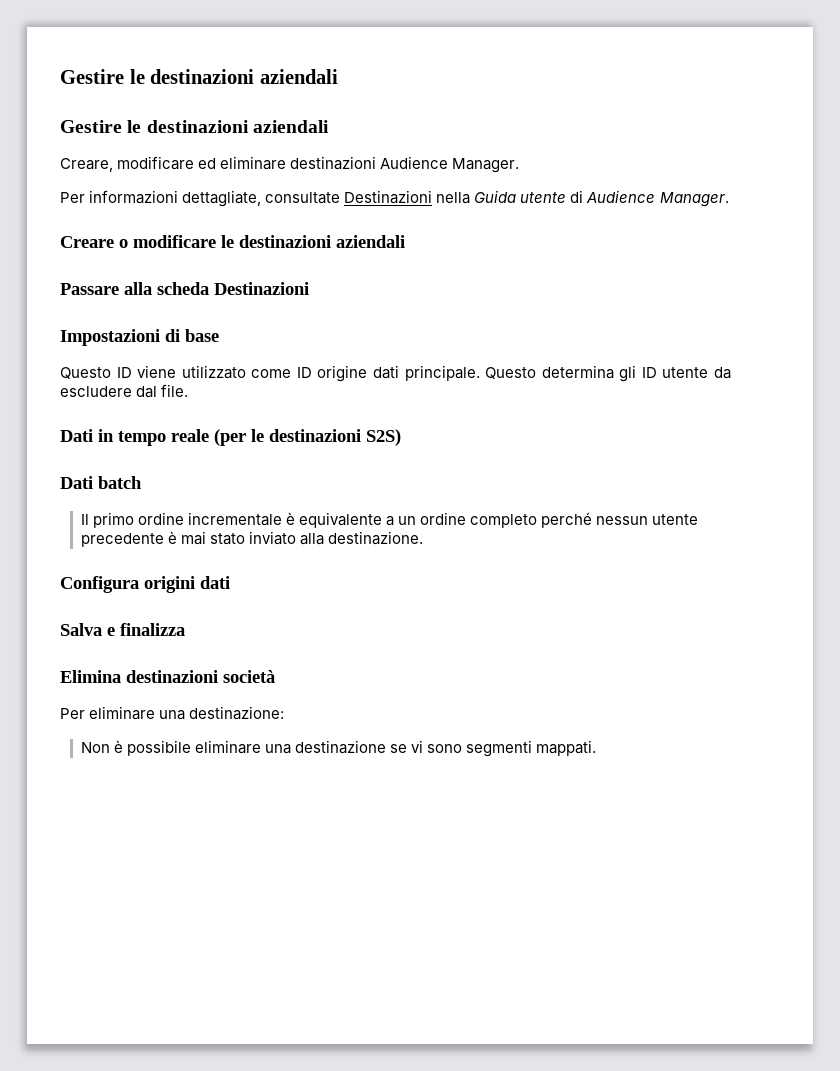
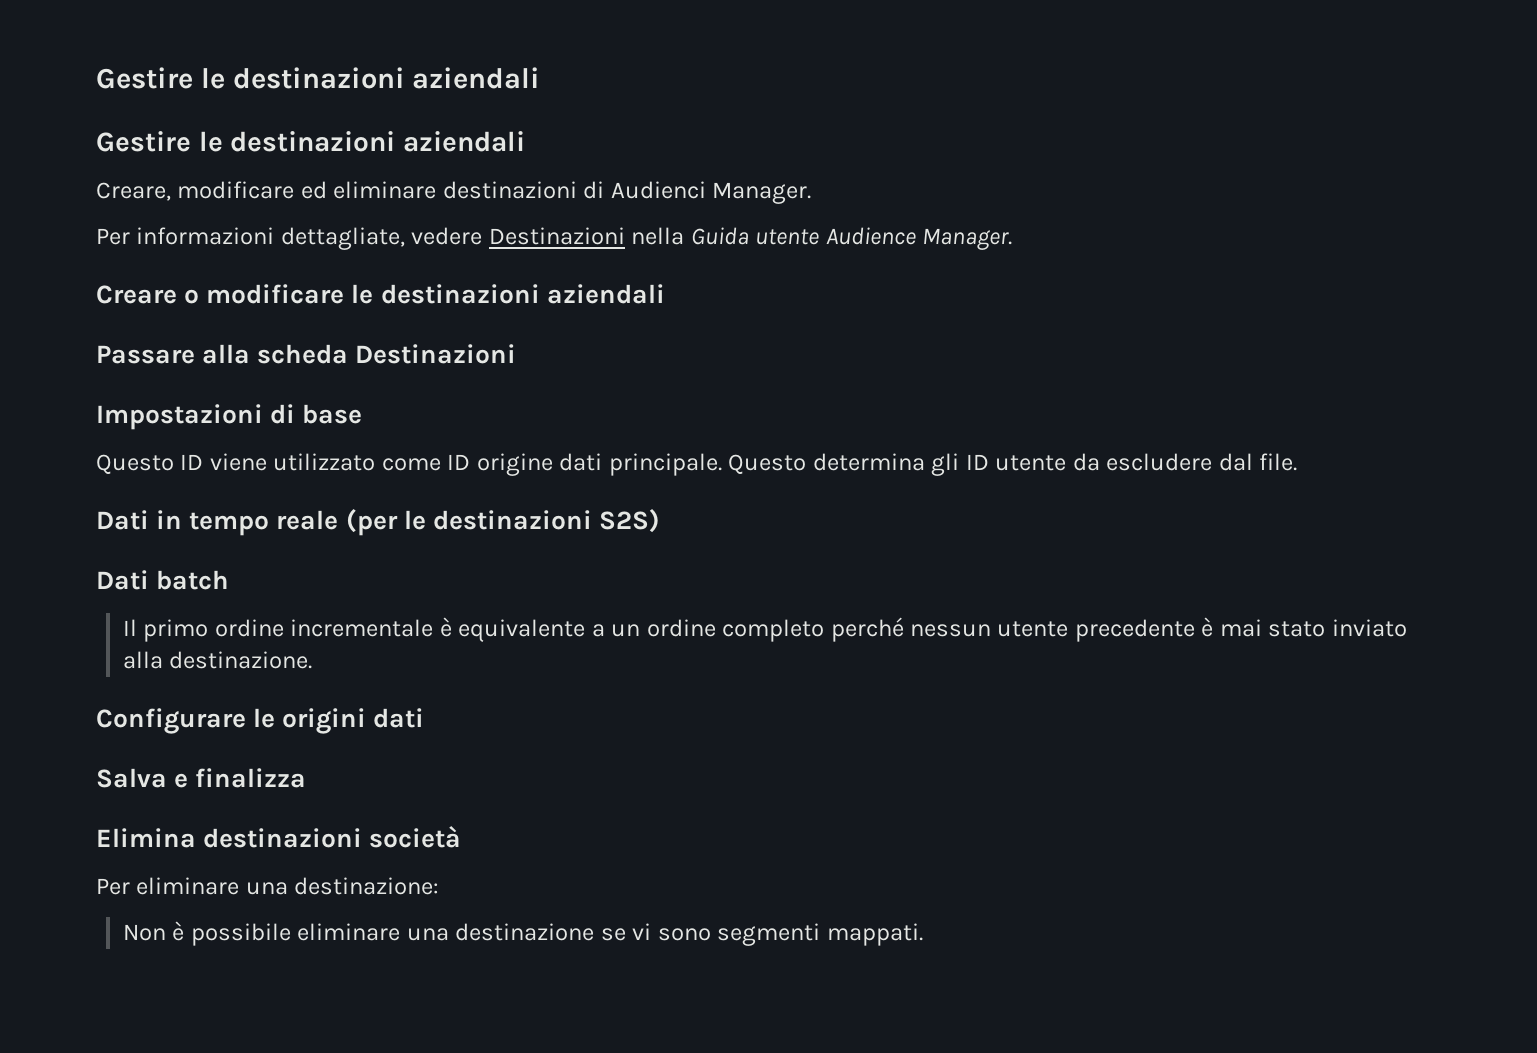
- Creare, modificare ed eliminare destinazioni Audience Manager.
+ Creare, modificare ed eliminare destinazioni di Audienci Manager.
- Per informazioni dettagliate, consultate Destinazioni nella Guida utente di Audience Manager.
+ Per informazioni dettagliate, vedere Destinazioni nella Guida utente Audience Manager.
- Configura origini dati
+ Configurare le origini dati

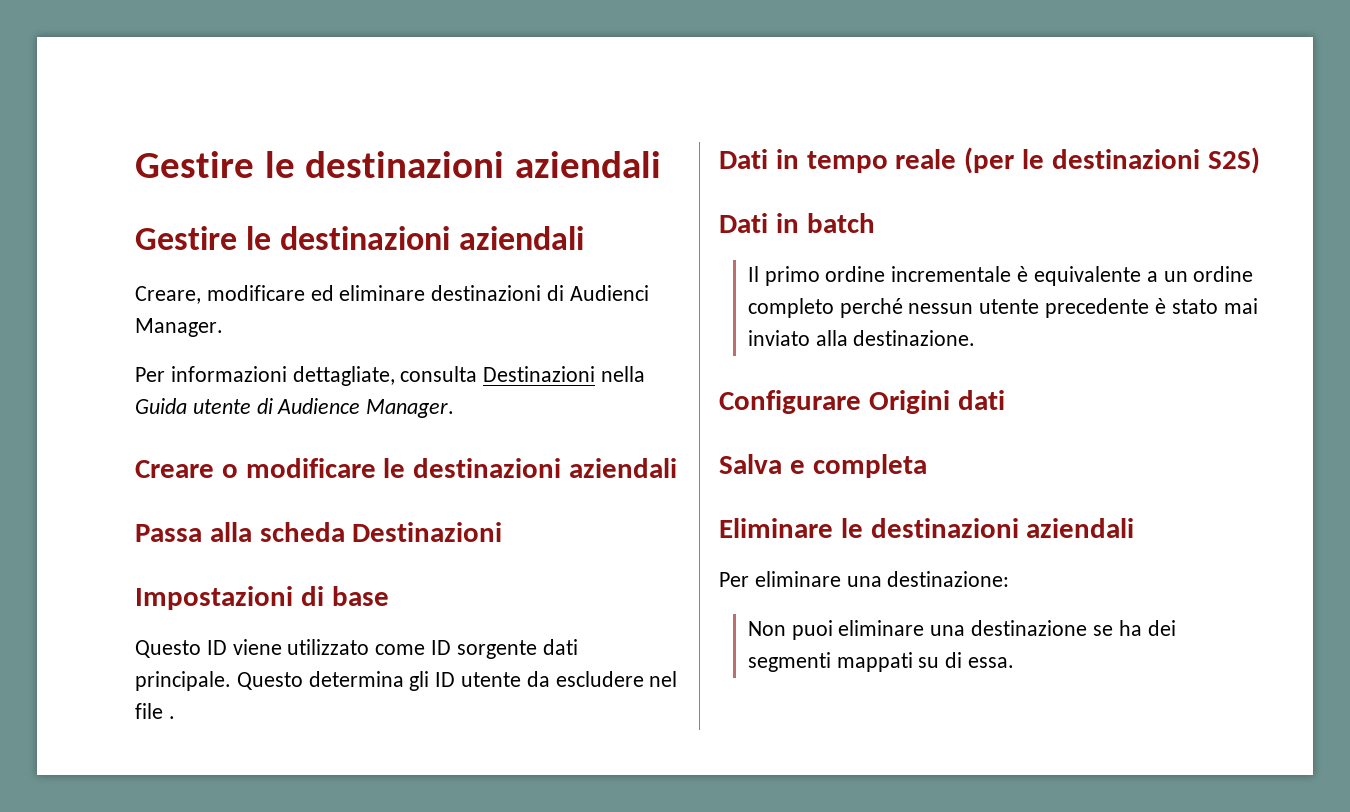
- Per informazioni dettagliate, vedere Destinazioni nella Guida utente Audience Manager.
+ Per informazioni dettagliate, consulta Destinazioni nella Guida utente di Audience Manager.
- Passare alla scheda Destinazioni
+ Passa alla scheda Destinazioni
- Questo ID viene utilizzato come ID origine dati principale.
+ Questo ID viene utilizzato come ID sorgente dati principale.
- Questo determina gli ID utente da escludere dal file.
+ Questo determina gli ID utente da escludere nel file .
- Dati batch
+ Dati in batch
- Il primo ordine incrementale è equivalente a un ordine completo perché nessun utente precedente è mai stato inviato alla destinazione.
+ Il primo ordine incrementale è equivalente a un ordine completo perché nessun utente precedente è stato mai inviato alla destinazione.
- Configurare le origini dati
+ Configurare Origini dati
- Salva e finalizza
- Elimina destinazioni società
+ Salva e completa
+ Eliminare le destinazioni aziendali
- Non è possibile eliminare una destinazione se vi sono segmenti mappati.
+ Non puoi eliminare una destinazione se ha dei segmenti mappati su di essa.

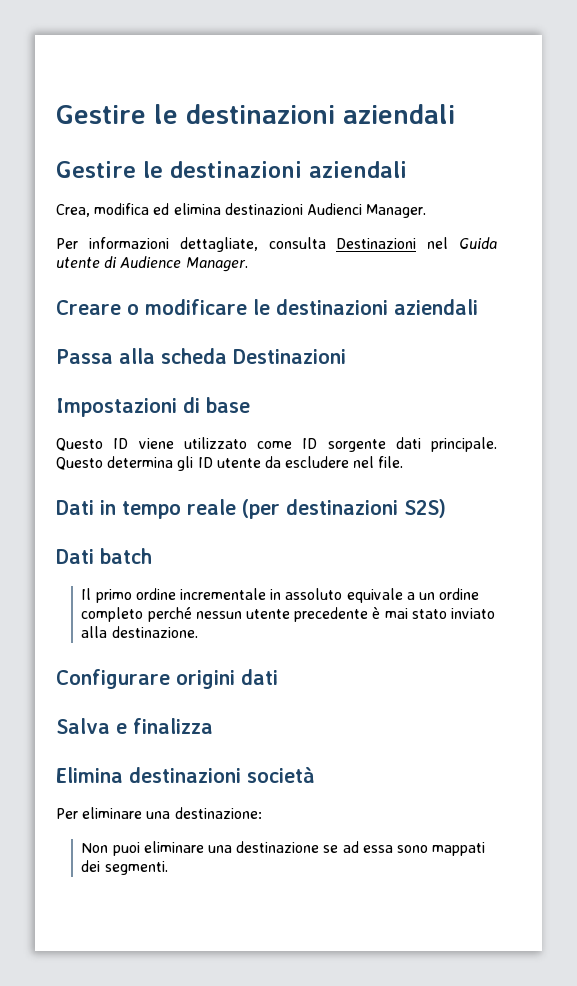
- Creare, modificare ed eliminare destinazioni di Audienci Manager.
+ Crea, modifica ed elimina destinazioni Audienci Manager.
- Per informazioni dettagliate, consulta Destinazioni nella Guida utente di Audience Manager.
+ Per informazioni dettagliate, consulta Destinazioni nel Guida utente di Audience Manager.
- Questo determina gli ID utente da escludere nel file .
+ Questo determina gli ID utente da escludere nel file.
- Dati in tempo reale (per le destinazioni S2S)
+ Dati in tempo reale (per destinazioni S2S)
- Dati in batch
+ Dati batch
- Il primo ordine incrementale è equivalente a un ordine completo perché nessun utente precedente è stato mai inviato alla destinazione.
+ Il primo ordine incrementale in assoluto equivale a un ordine completo perché nessun utente precedente è mai stato inviato alla destinazione.
- Configurare Origini dati
+ Configurare origini dati
- Salva e completa
- Eliminare le destinazioni aziendali
+ Salva e finalizza
+ Elimina destinazioni società
- Non puoi eliminare una destinazione se ha dei segmenti mappati su di essa.
+ Non puoi eliminare una destinazione se ad essa sono mappati dei segmenti.

